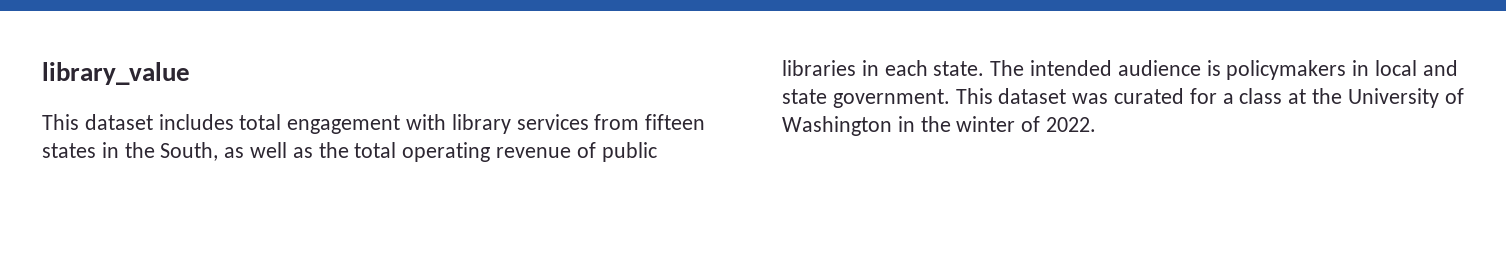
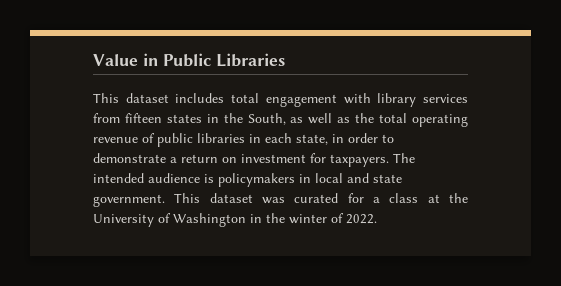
- library_value
+ Value in Public Libraries
- This dataset includes total engagement with library services from fifteen states in the South, as well as the total operating revenue of public libraries in each state.
+ This dataset includes total engagement with library services from fifteen states in the South, as well as the total operating revenue of public libraries in each state, in order to demonstrate a return on investment for taxpayers.

